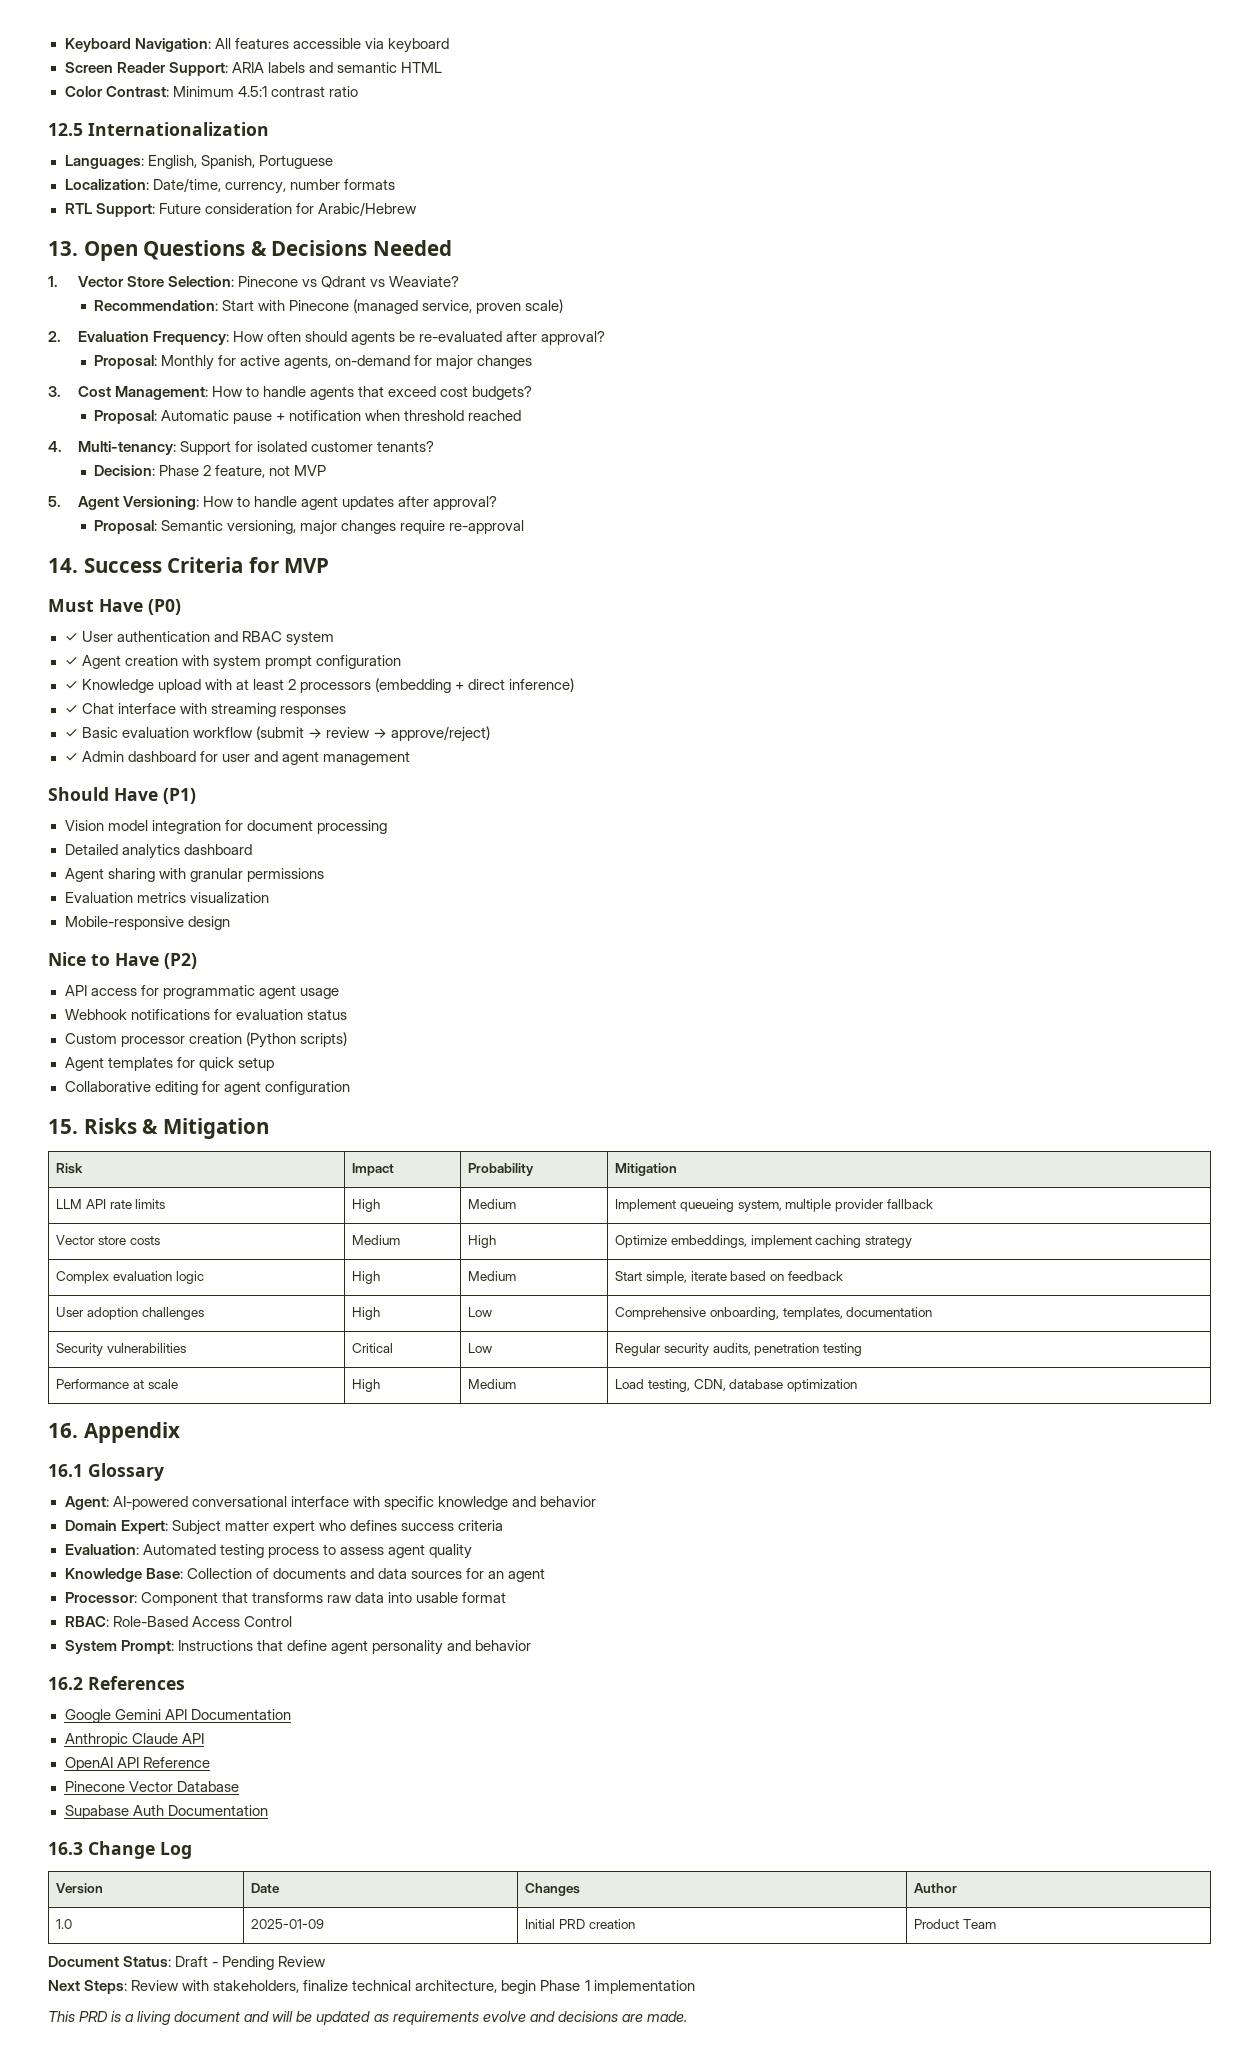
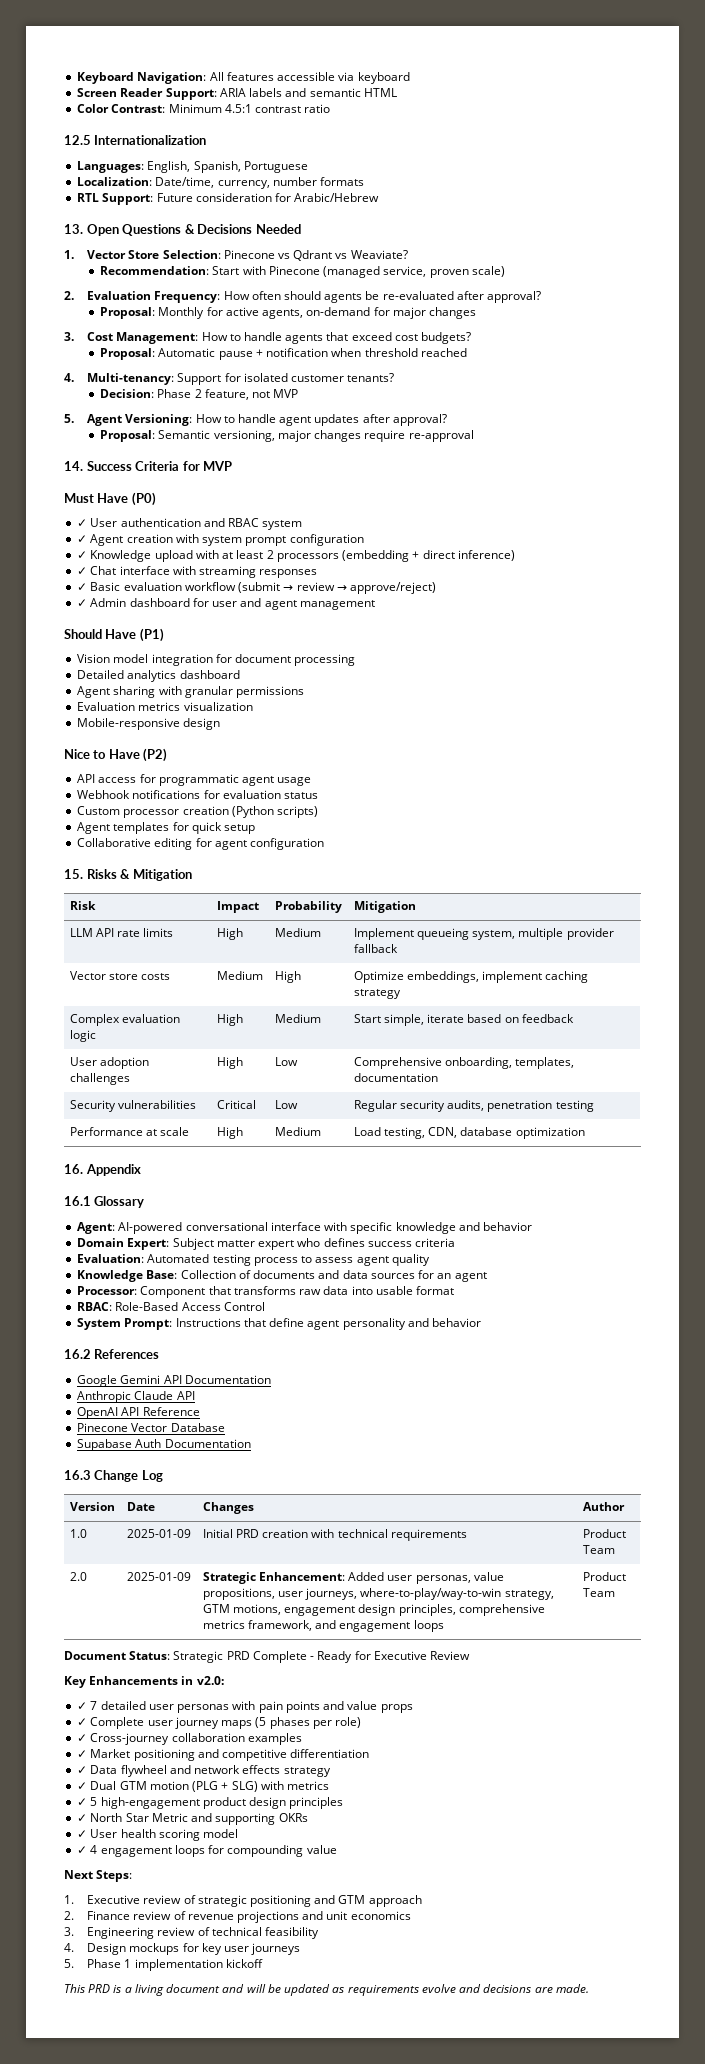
- 1.0 | 2025-01-09 | Initial PRD creation | Product Team
- Document Status: Draft - Pending Review
- Next Steps: Review with stakeholders, finalize technical architecture, begin Phase 1 implementation
+ 1.0 | 2025-01-09 | Initial PRD creation with technical requirements | Product Team
+ 2.0 | 2025-01-09 | Strategic Enhancement: Added user personas, value propositions, user journeys, where-to-play/way-to-win strategy, GTM motions, engagement design principles, comprehensive metrics framework, and engagement loops | Product Team
+ Document Status: Strategic PRD Complete - Ready for Executive Review
+ Key Enhancements in v2.0:
+ ✓ 7 detailed user personas with pain points and value props
+ ✓ Complete user journey maps (5 phases per role)
+ ✓ Cross-journey collaboration examples
+ ✓ Market positioning and competitive differentiation
+ ✓ Data flywheel and network effects strategy
+ ✓ Dual GTM motion (PLG + SLG) with metrics
+ ✓ 5 high-engagement product design principles
+ ✓ North Star Metric and supporting OKRs
+ ✓ User health scoring model
+ ✓ 4 engagement loops for compounding value
+ Next Steps:
+ 1. Executive review of strategic positioning and GTM approach
+ 2. Finance review of revenue projections and unit economics
+ 3. Engineering review of technical feasibility
+ 4. Design mockups for key user journeys
+ 5. Phase 1 implementation kickoff

